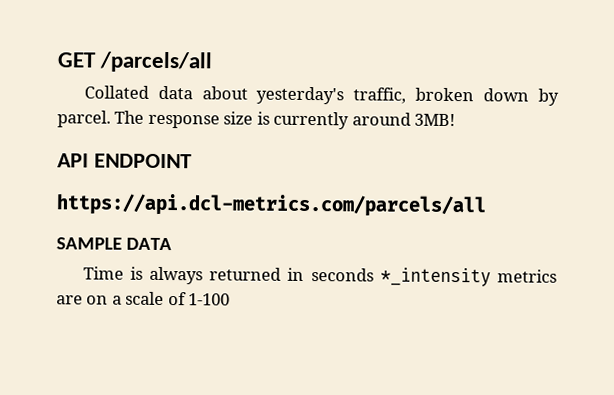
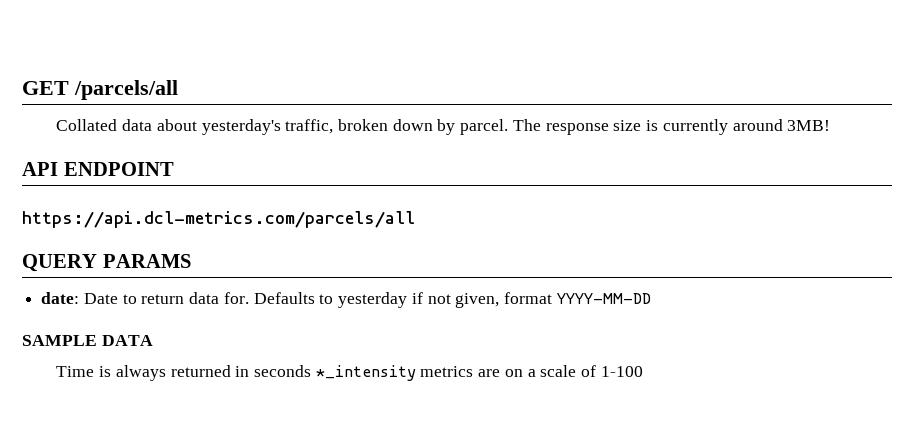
+ QUERY PARAMS
+ date: Date to return data for. Defaults to yesterday if not given, format YYYY-MM-DD

